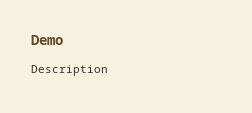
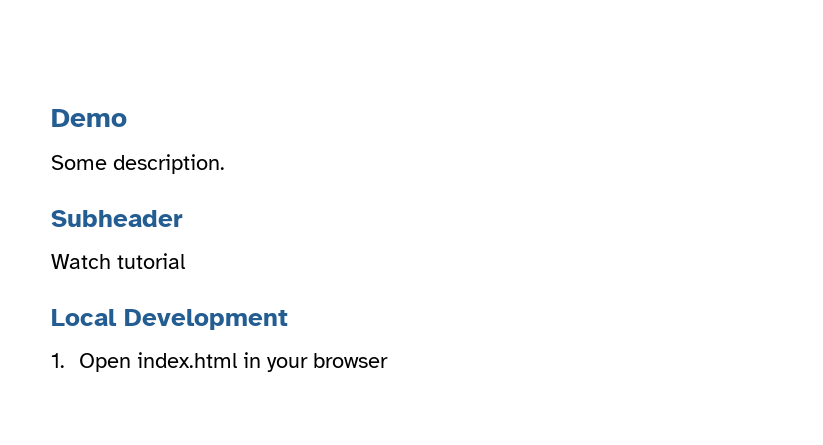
- Description
+ Some description.
+ Subheader
+ Watch tutorial
+ Local Development
+ 1. Open index.html in your browser

